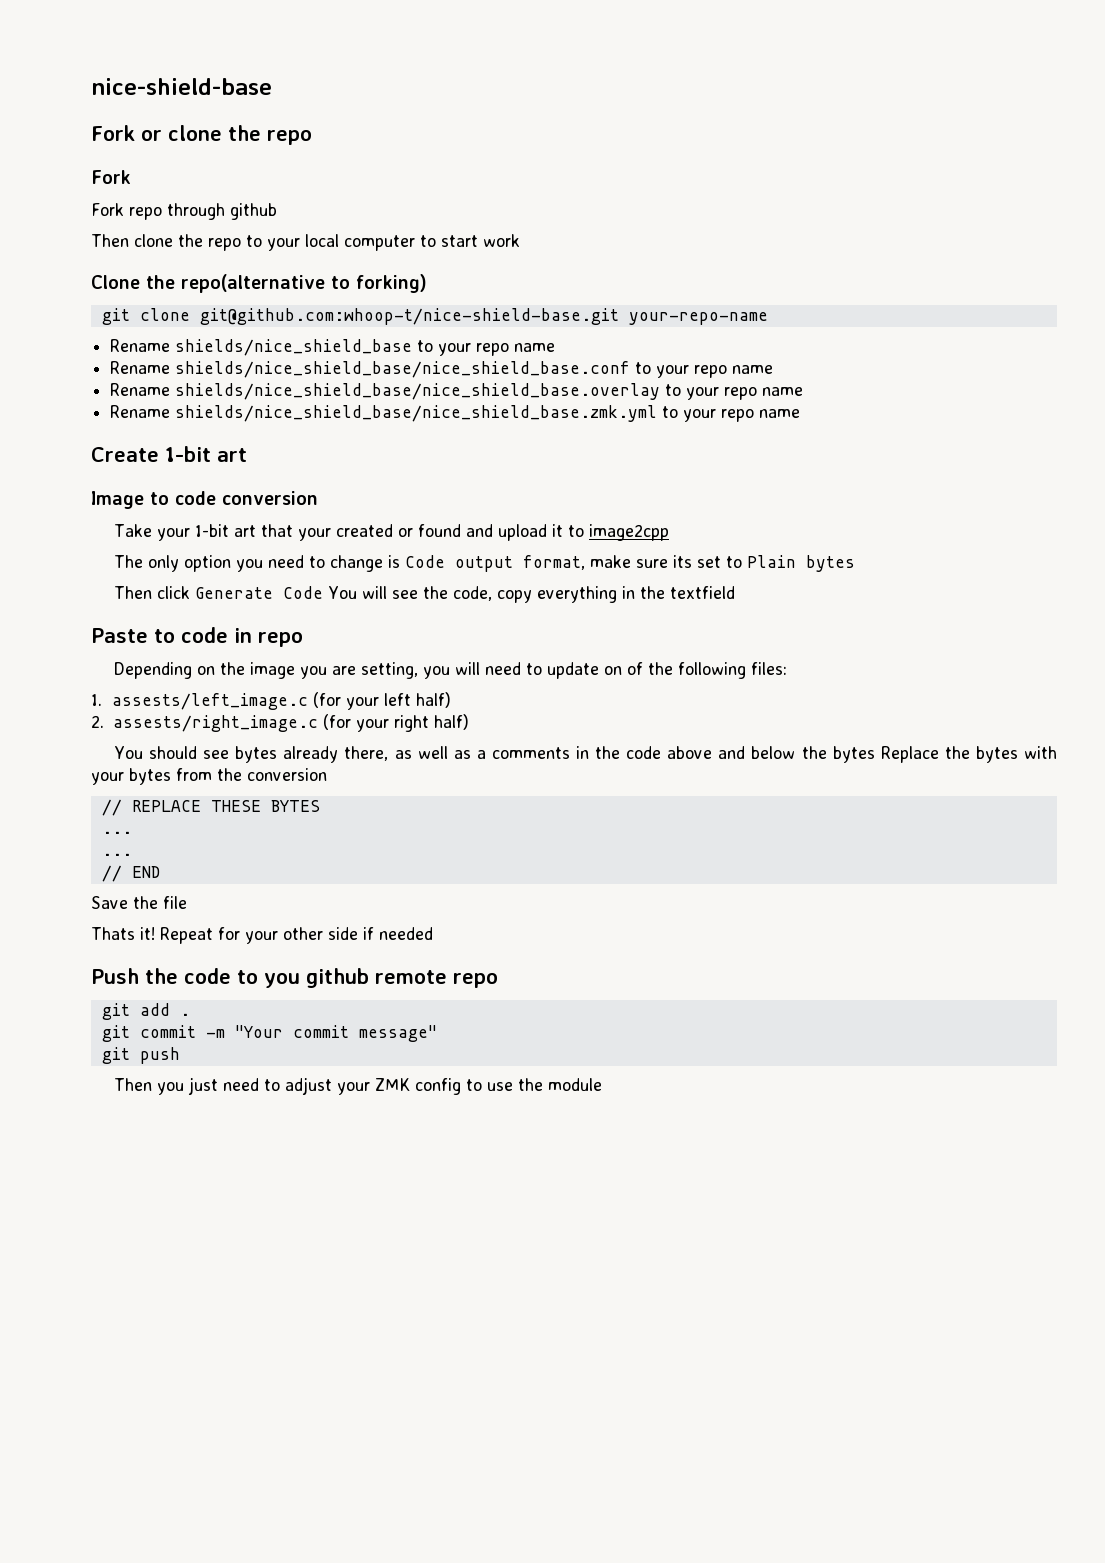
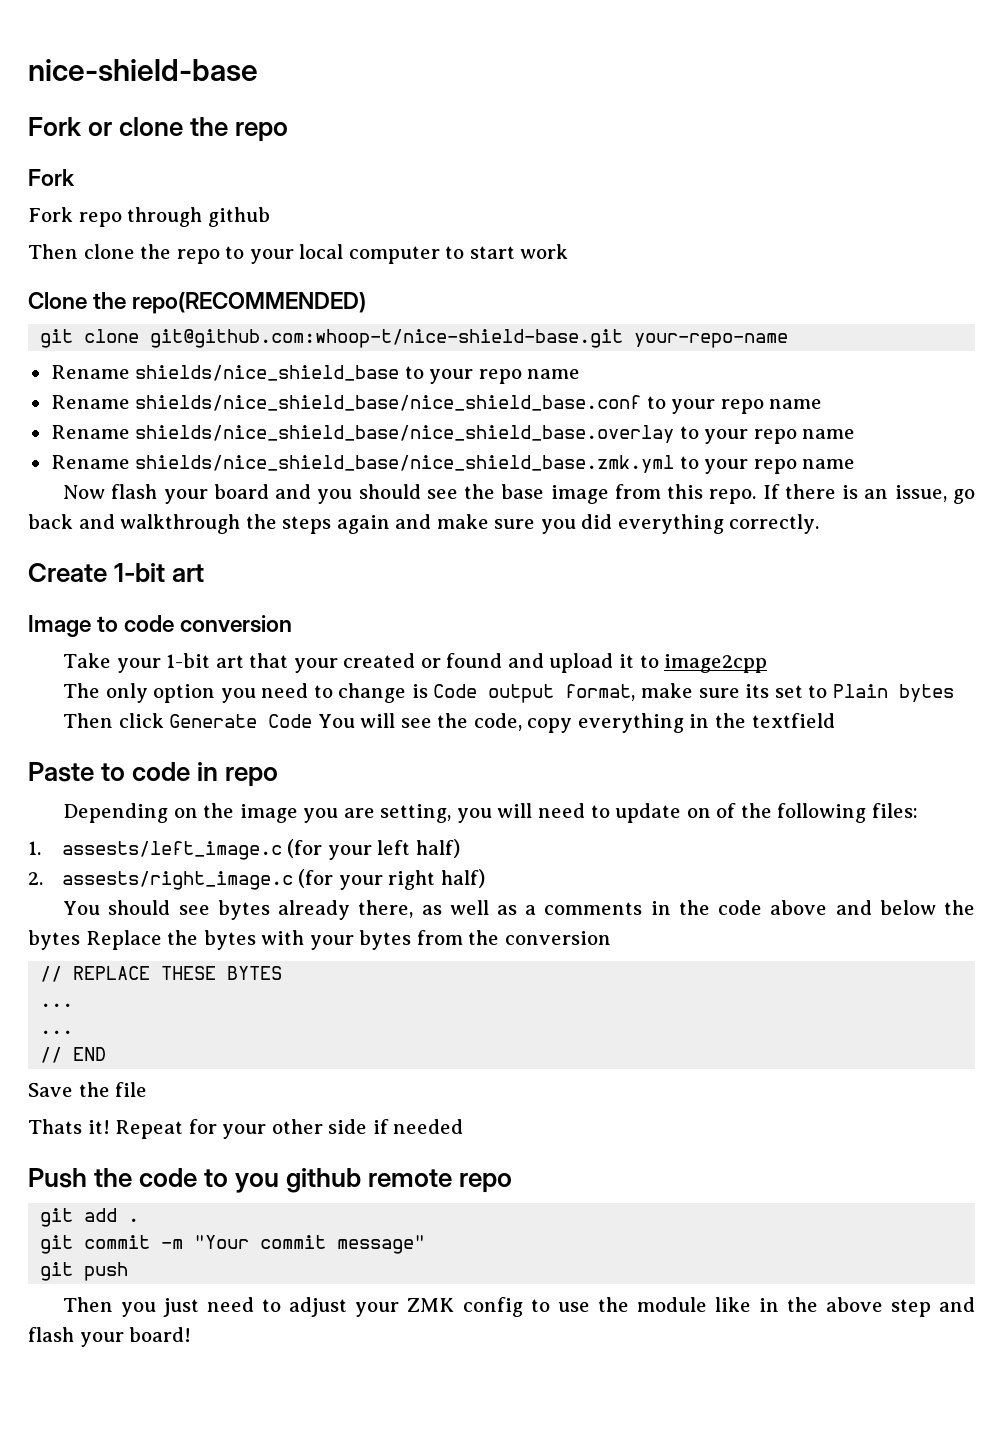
- Clone the repo(alternative to forking)
+ Clone the repo(RECOMMENDED)
+ Now flash your board and you should see the base image from this repo. If there is an issue, go back and walkthrough the steps again and make sure you did everything correctly.
- Then you just need to adjust your ZMK config to use the module
+ Then you just need to adjust your ZMK config to use the module like in the above step and flash your board!

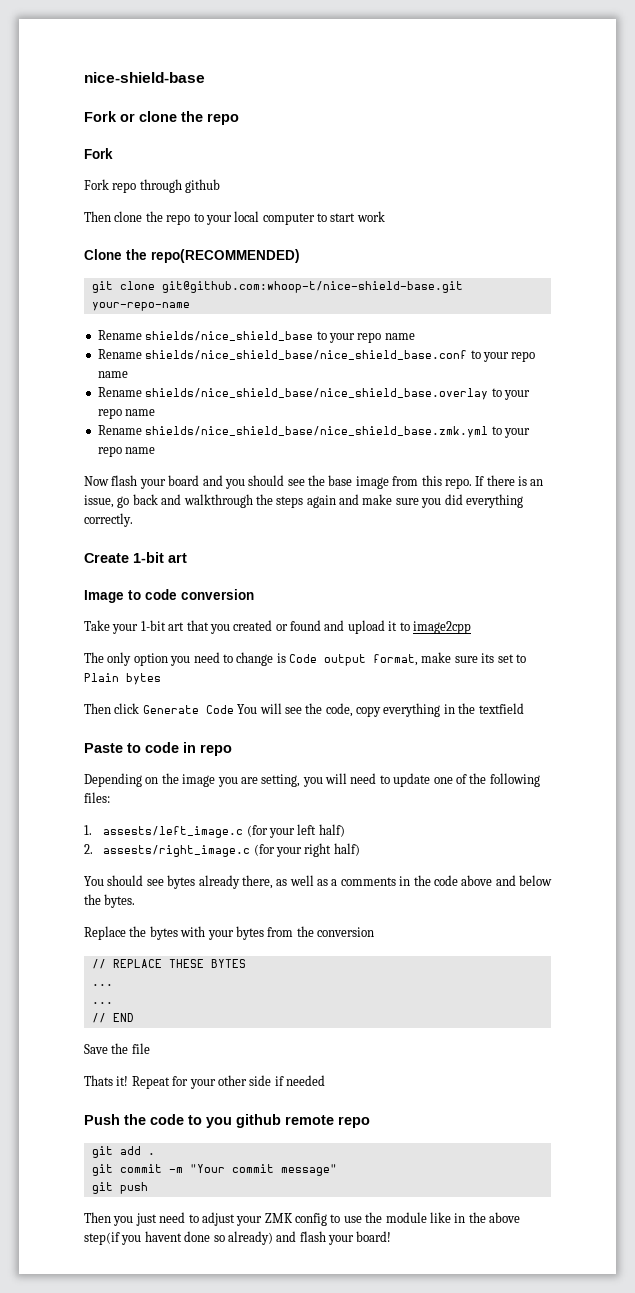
- Take your 1-bit art that your created or found and upload it to image2cpp
+ Take your 1-bit art that you created or found and upload it to image2cpp
- Depending on the image you are setting, you will need to update on of the following files:
+ Depending on the image you are setting, you will need to update one of the following files:
- You should see bytes already there, as well as a comments in the code above and below the bytes Replace the bytes with your bytes from the conversion
+ You should see bytes already there, as well as a comments in the code above and below the bytes.
+ Replace the bytes with your bytes from the conversion
- Then you just need to adjust your ZMK config to use the module like in the above step and flash your board!
+ Then you just need to adjust your ZMK config to use the module like in the above step(if you havent done so already) and flash your board!

